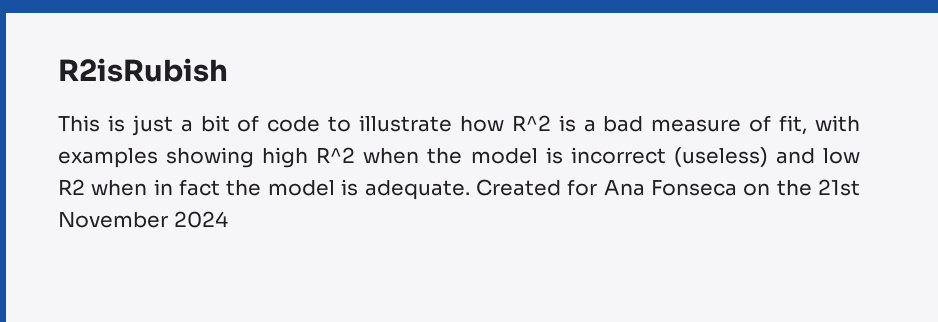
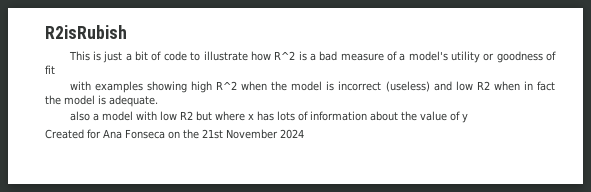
- This is just a bit of code to illustrate how R^2 is a bad measure of fit, with examples showing high R^2 when the model is incorrect (useless) and low R2 when in fact the model is adequate. Created for Ana Fonseca on the 21st November 2024
+ This is just a bit of code to illustrate how R^2 is a bad measure of a model's utility or goodness of fit
+ with examples showing high R^2 when the model is incorrect (useless) and low R2 when in fact the model is adequate.
+ also a model with low R2 but where x has lots of information about the value of y
+ Created for Ana Fonseca on the 21st November 2024

